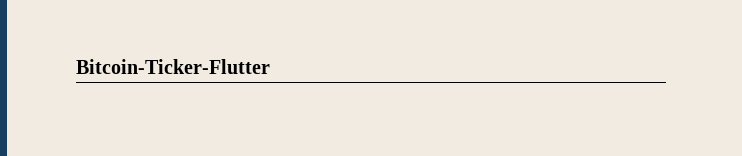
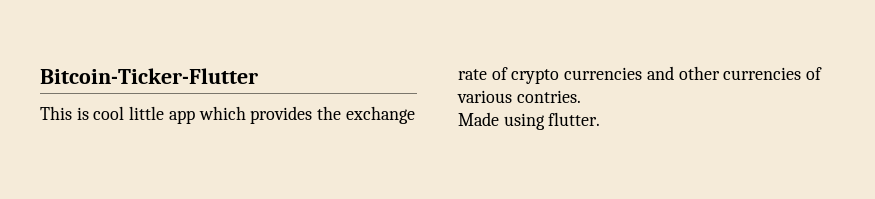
+ This is cool little app which provides the exchange rate of crypto currencies and other currencies of various contries.
+ Made using flutter.

